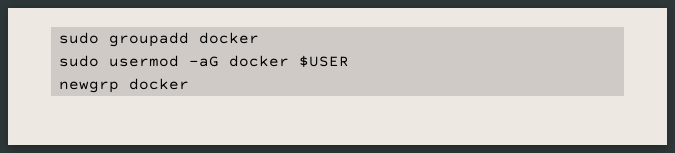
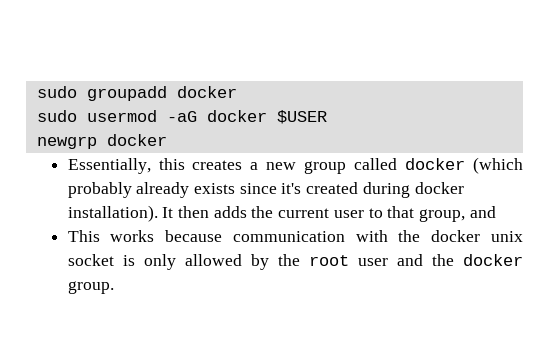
+ Essentially, this creates a new group called docker (which probably already exists since it's created during docker installation). It then adds the current user to that group, and
+ This works because communication with the docker unix socket is only allowed by the root user and the docker group.

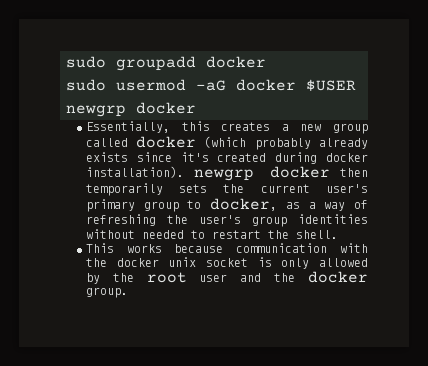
- Essentially, this creates a new group called docker (which probably already exists since it's created during docker installation). It then adds the current user to that group, and
+ Essentially, this creates a new group called docker (which probably already exists since it's created during docker installation). newgrp docker then temporarily sets the current user's primary group to docker, as a way of refreshing the user's group identities without needed to restart the shell.

